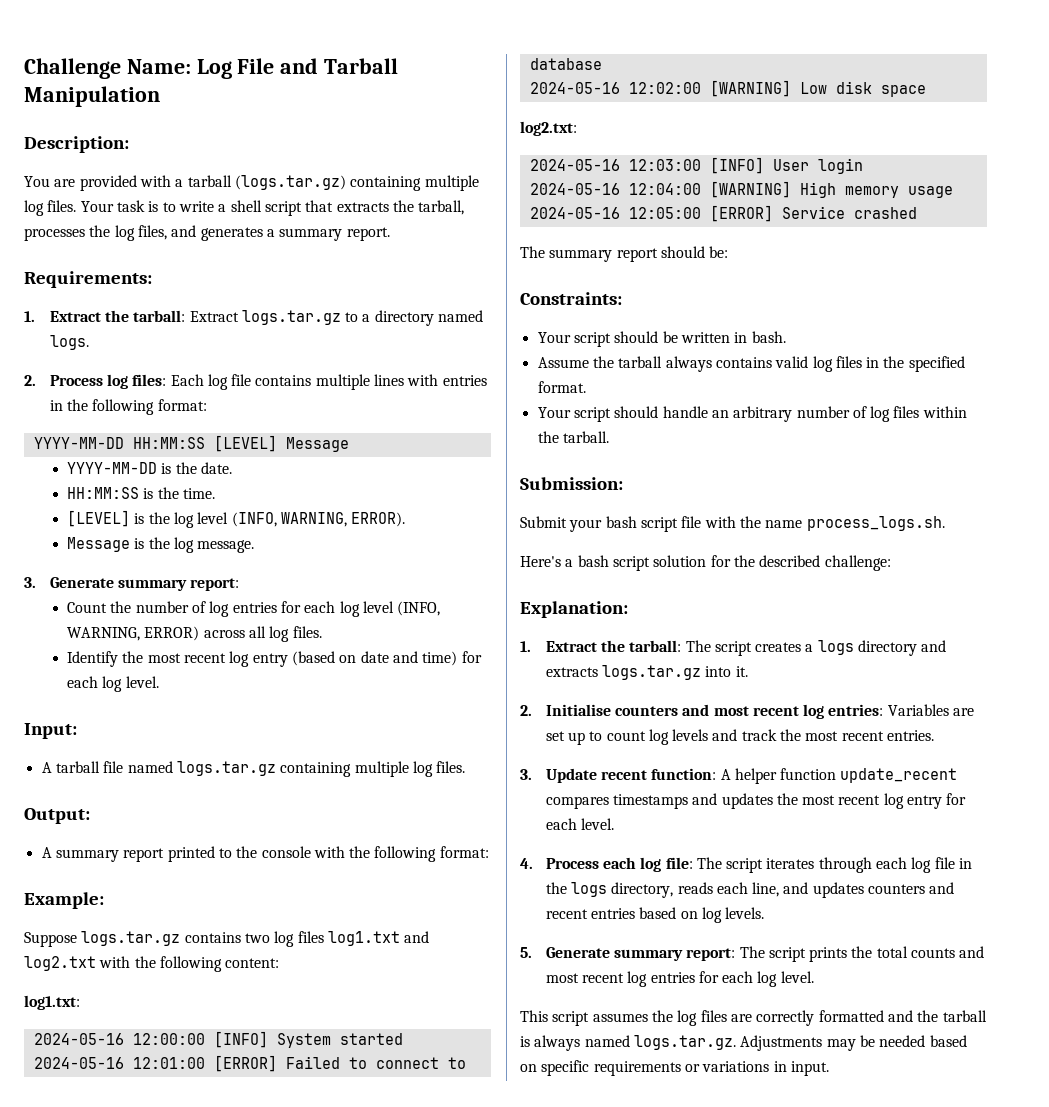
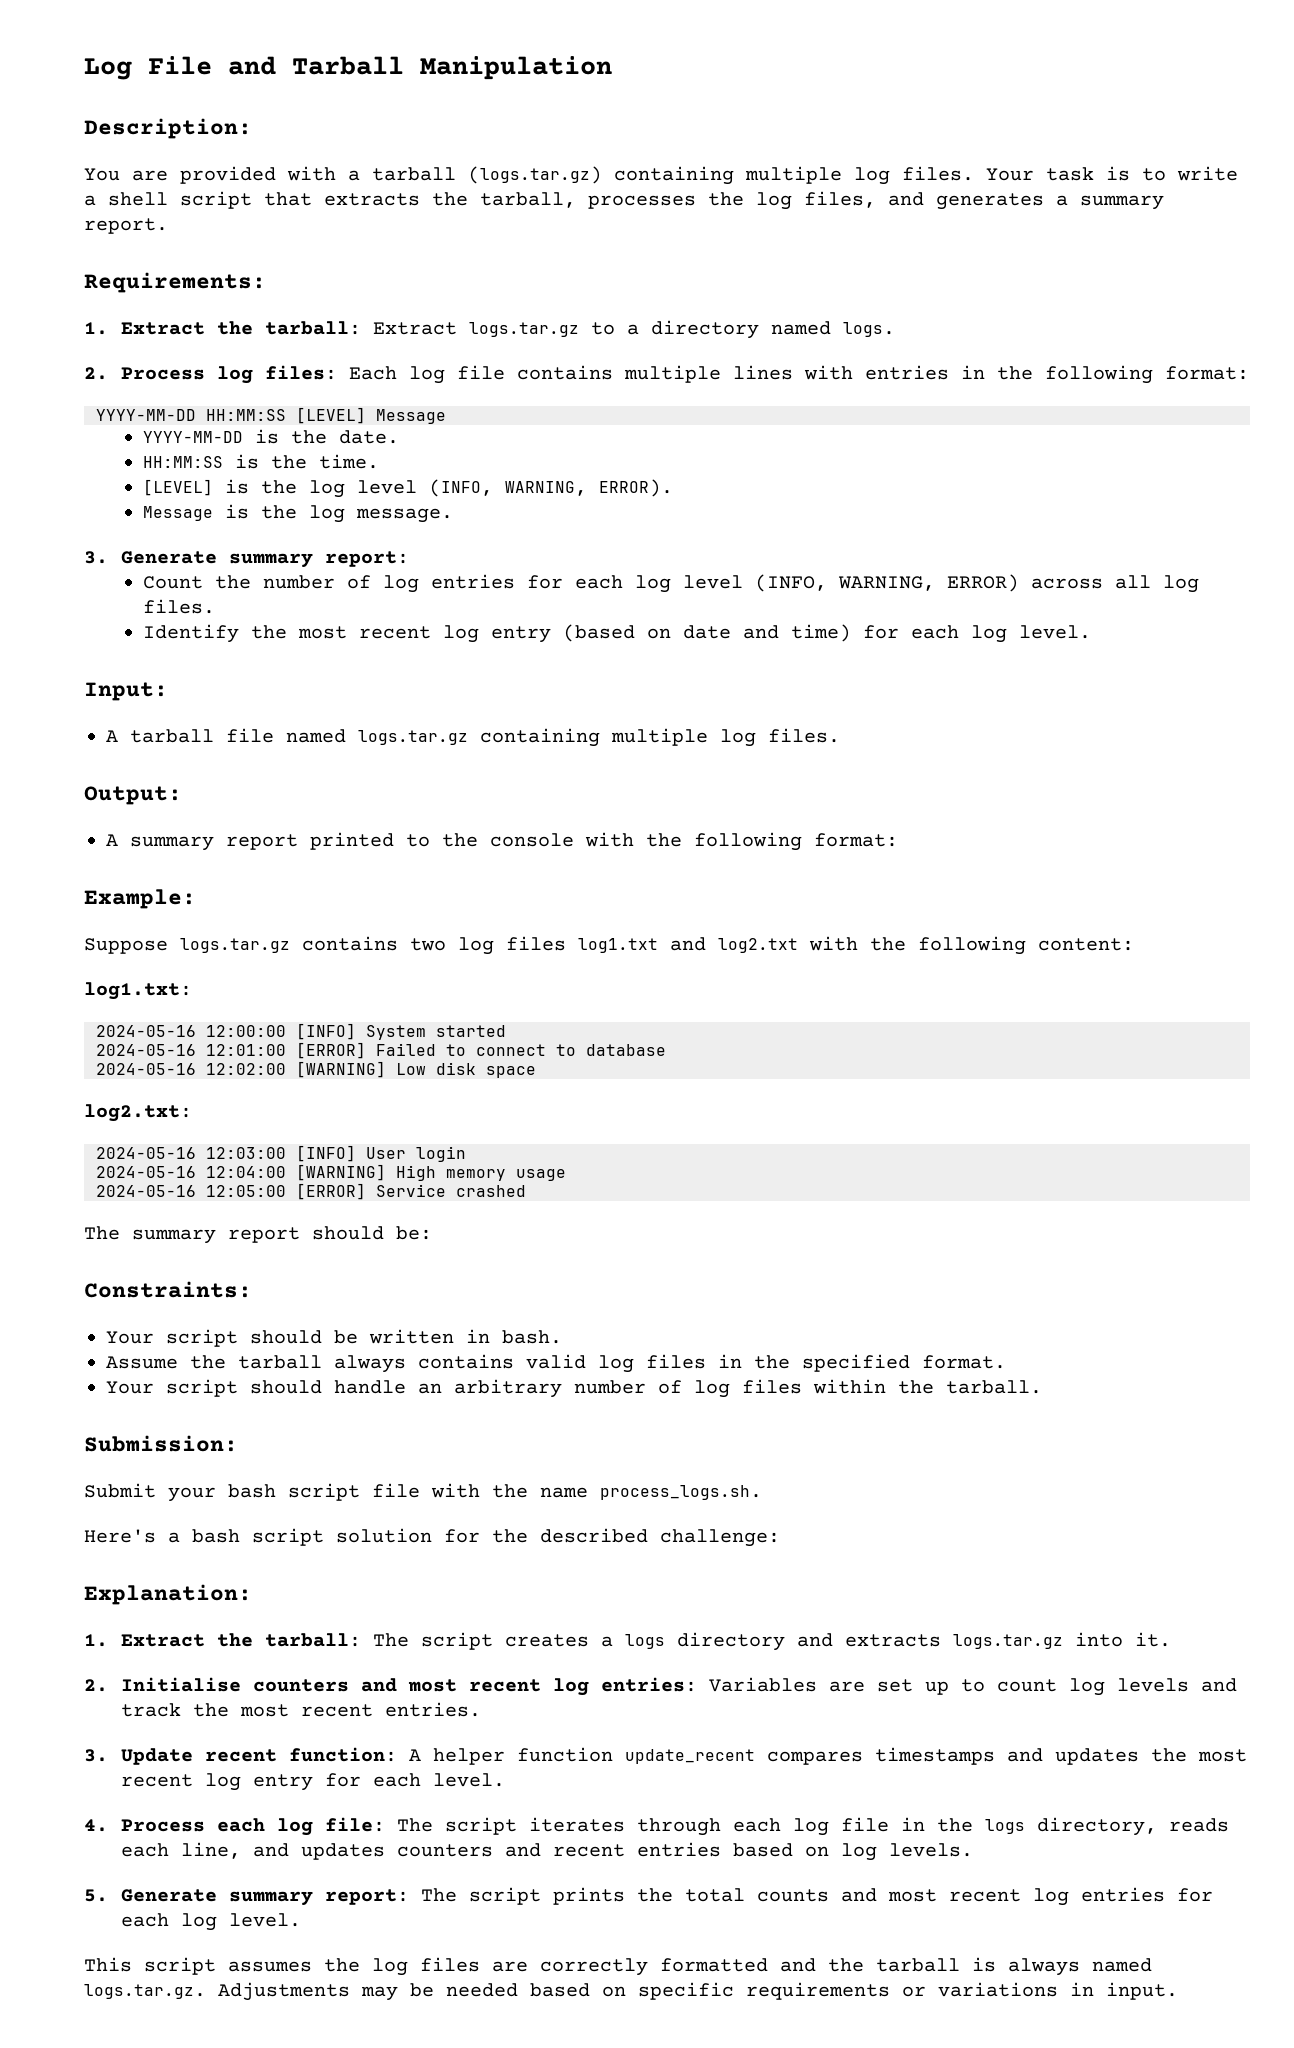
- Challenge Name: Log File and Tarball Manipulation
+ Log File and Tarball Manipulation

